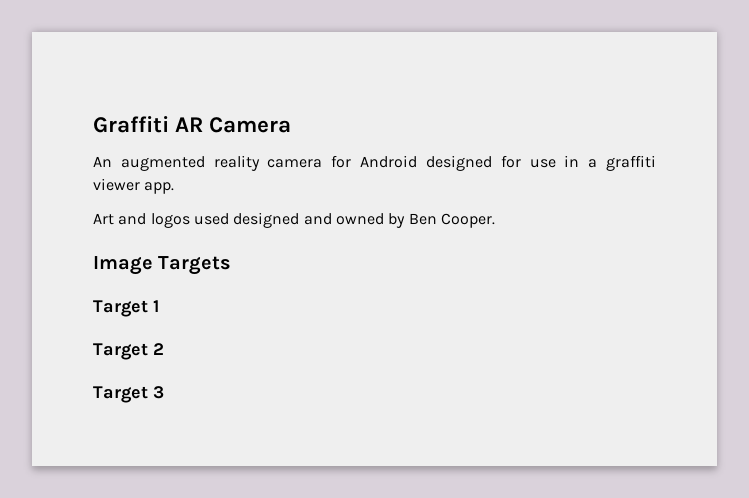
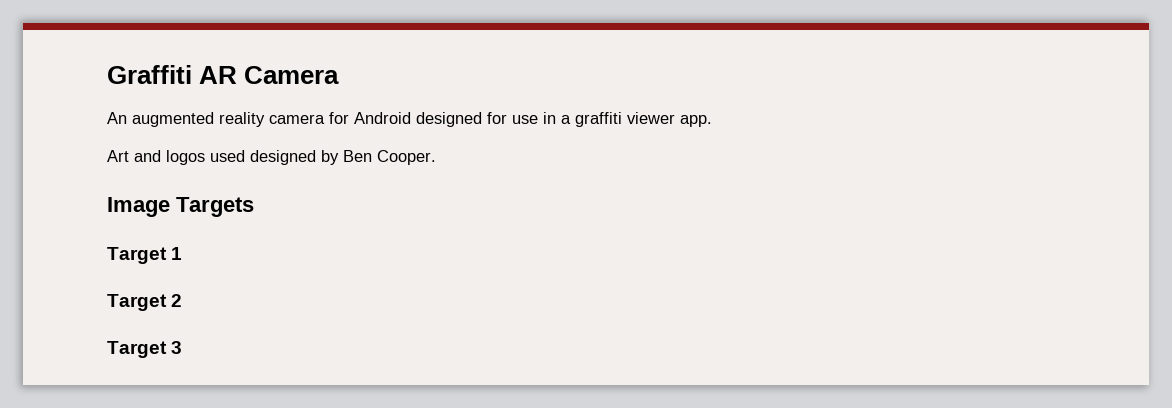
- Art and logos used designed and owned by Ben Cooper.
+ Art and logos used designed by Ben Cooper.

